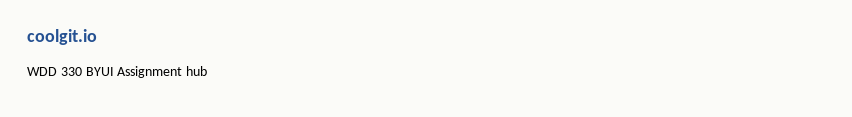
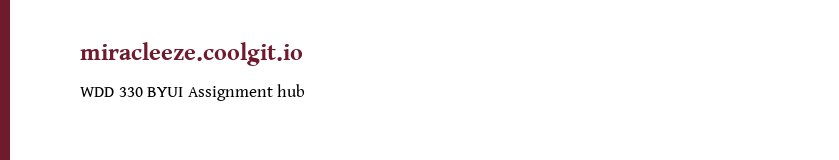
- coolgit.io
+ miracleeze.coolgit.io

